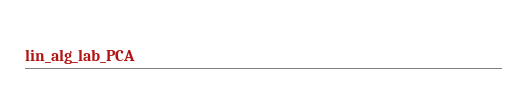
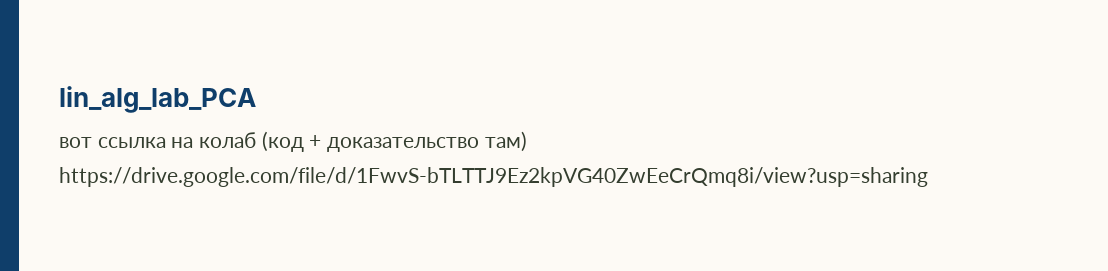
+ вот ссылка на колаб (код + доказательство там)
+ https://drive.google.com/file/d/1FwvS-bTLTTJ9Ez2kpVG40ZwEeCrQmq8i/view?usp=sharing

